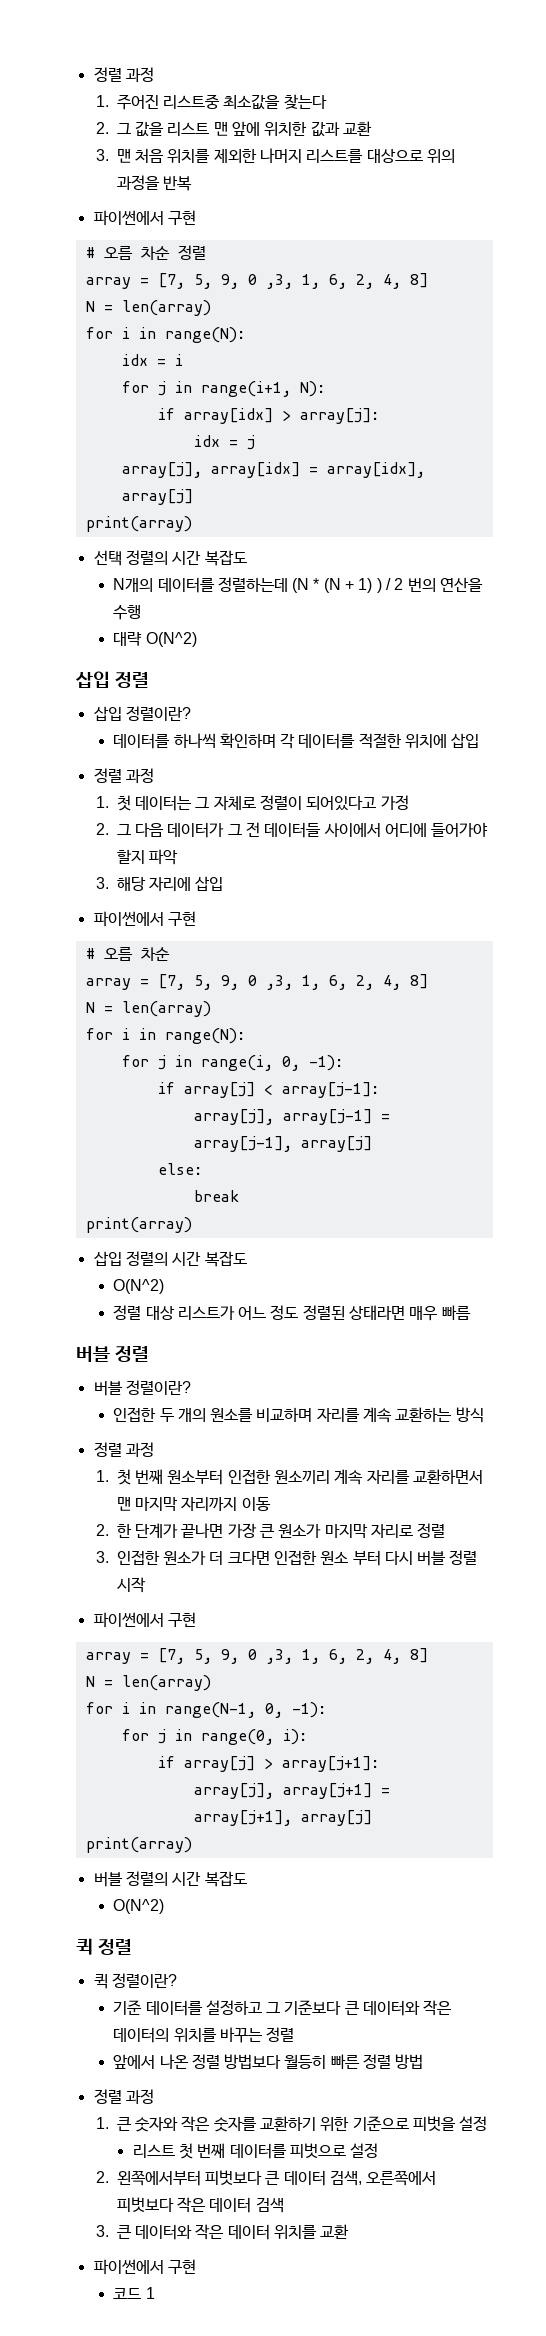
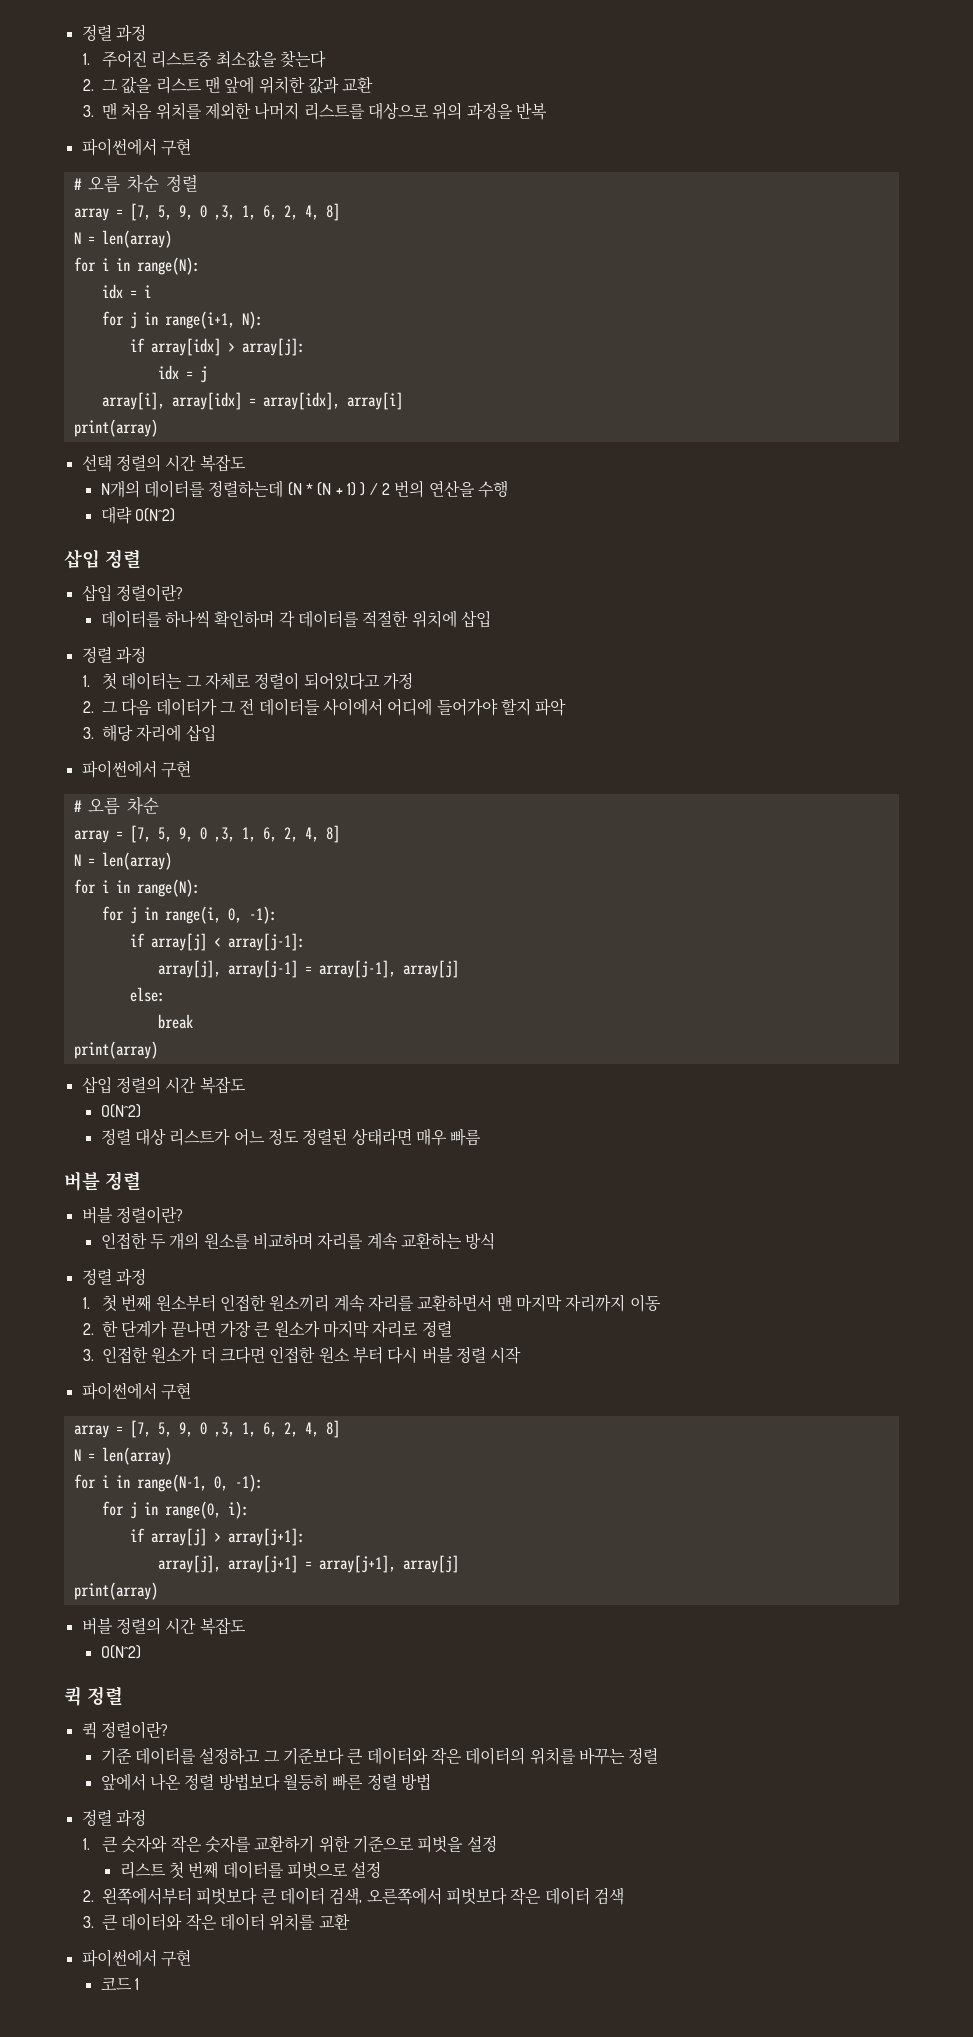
- array[j], array[idx] = array[idx], array[j]
+ array[i], array[idx] = array[idx], array[i]

